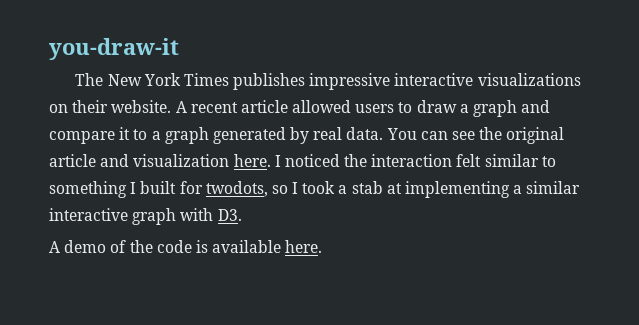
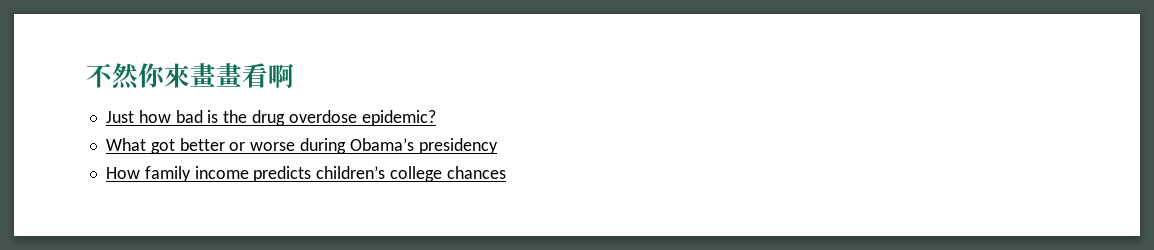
- you-draw-it
- The New York Times publishes impressive interactive visualizations on their website. A recent article allowed users to draw a graph and compare it to a graph generated by real data. You can see the original article and visualization here. I noticed the interaction felt similar to something I built for twodots, so I took a stab at implementing a similar interactive graph with D3.
- A demo of the code is available here.
+ 不然你來畫畫看啊
+ Just how bad is the drug overdose epidemic?
+ What got better or worse during Obama’s presidency
+ How family income predicts children’s college chances

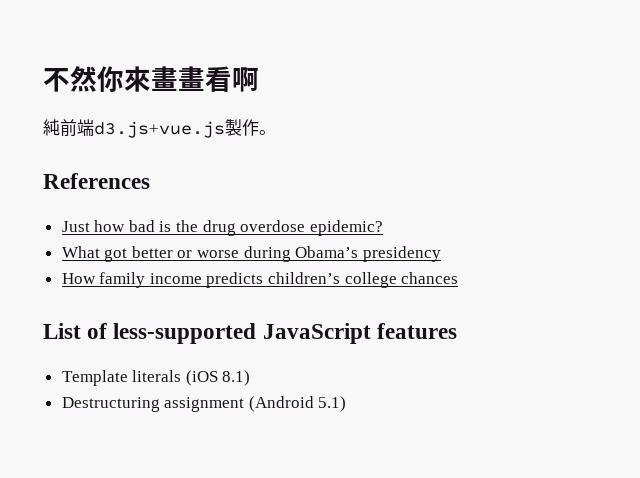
+ 純前端d3.js+vue.js製作。
+ References
+ List of less-supported JavaScript features
+ Template literals (iOS 8.1)
+ Destructuring assignment (Android 5.1)

